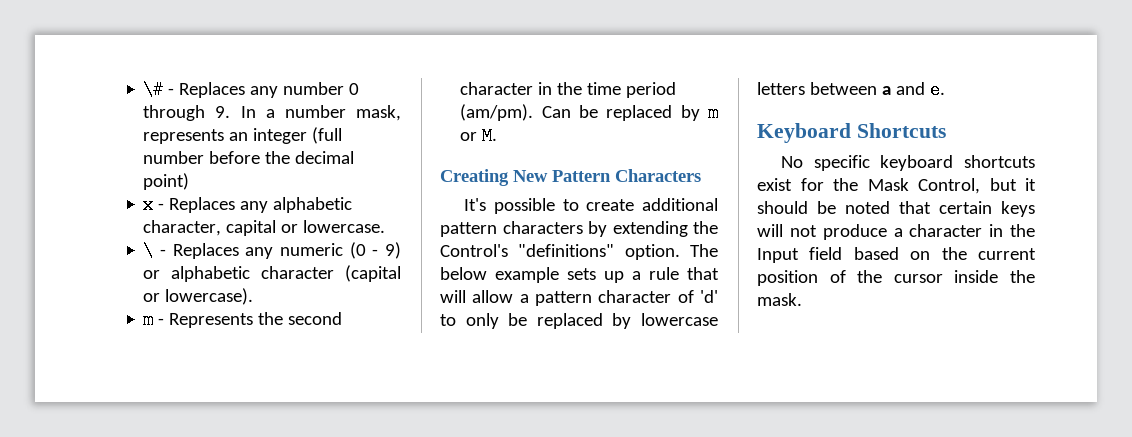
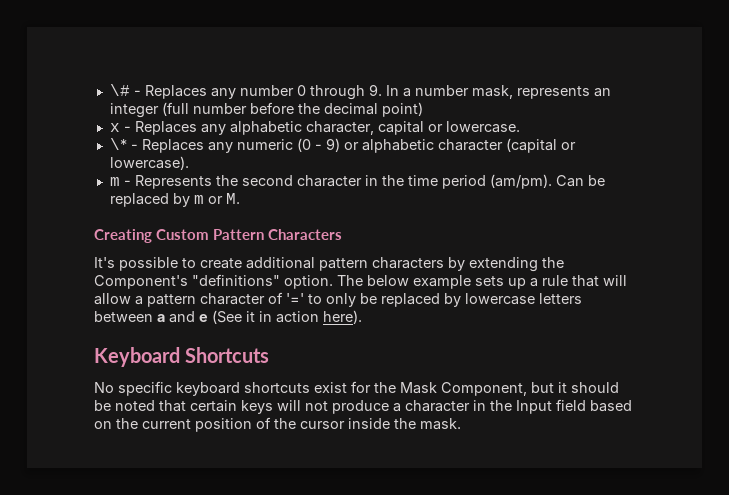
- \ - Replaces any numeric (0 - 9) or alphabetic character (capital or lowercase).
+ \* - Replaces any numeric (0 - 9) or alphabetic character (capital or lowercase).
- Creating New Pattern Characters
+ Creating Custom Pattern Characters
- It's possible to create additional pattern characters by extending the Control's "definitions" option.
+ It's possible to create additional pattern characters by extending the Component's "definitions" option.
- The below example sets up a rule that will allow a pattern character of 'd' to only be replaced by lowercase letters between a and e.
+ The below example sets up a rule that will allow a pattern character of '=' to only be replaced by lowercase letters between a and e (See it in action here).
- No specific keyboard shortcuts exist for the Mask Control, but it should be noted that certain keys will not produce a character in the Input field based on the current position of the cursor inside the mask.
+ No specific keyboard shortcuts exist for the Mask Component, but it should be noted that certain keys will not produce a character in the Input field based on the current position of the cursor inside the mask.

